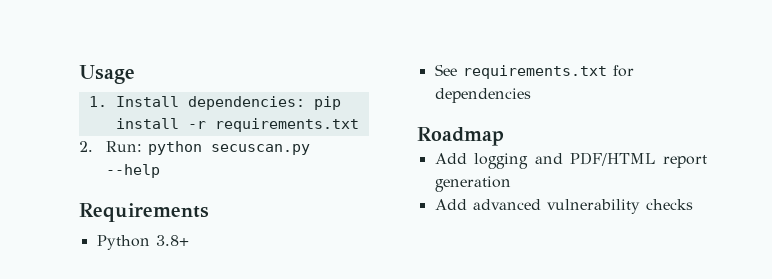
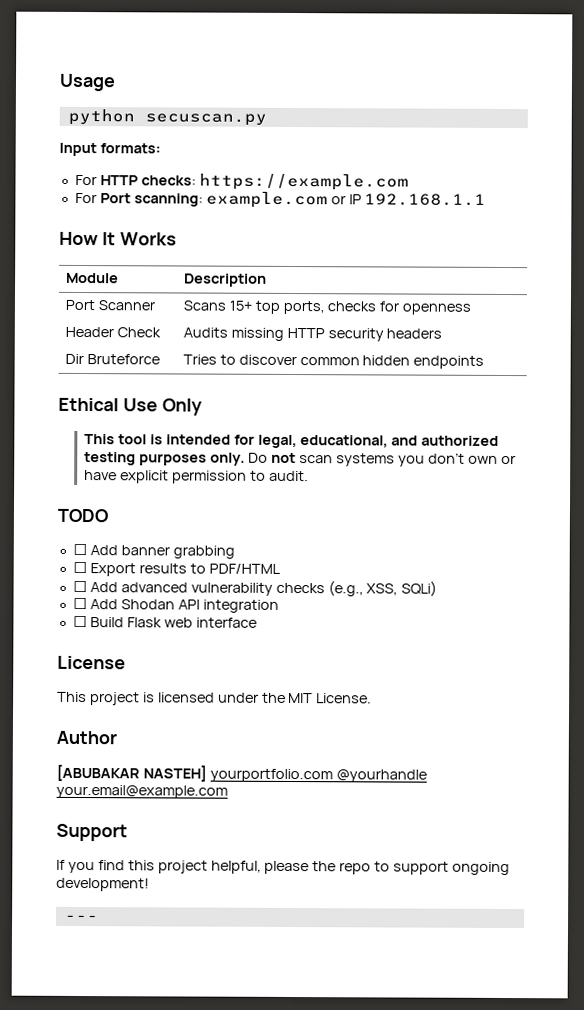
- 1. Install dependencies: pip install -r requirements.txt
- 2. Run: python secuscan.py --help
- Requirements
- Python 3.8+
- See requirements.txt for dependencies
- Roadmap
- Add logging and PDF/HTML report generation
- Add advanced vulnerability checks
+ python secuscan.py
+ Input formats:
+ For HTTP checks: https://example.com
+ For Port scanning: example.com or IP 192.168.1.1
+ How It Works
+ Module | Description
+ Port Scanner | Scans 15+ top ports, checks for openness
+ Header Check | Audits missing HTTP security headers
+ Dir Bruteforce | Tries to discover common hidden endpoints
+ Ethical Use Only
+ This tool is intended for legal, educational, and authorized testing purposes only. Do not scan systems you don’t own or have explicit permission to audit.
+ TODO
+ ☐ Add banner grabbing
+ ☐ Export results to PDF/HTML
+ ☐ Add advanced vulnerability checks (e.g., XSS, SQLi)
+ ☐ Add Shodan API integration
+ ☐ Build Flask web interface
+ License
+ This project is licensed under the MIT License.
+ Author
+ [ABUBAKAR NASTEH] yourportfolio.com @yourhandle your.email@example.com
+ Support
+ If you find this project helpful, please the repo to support ongoing development!
+ ---

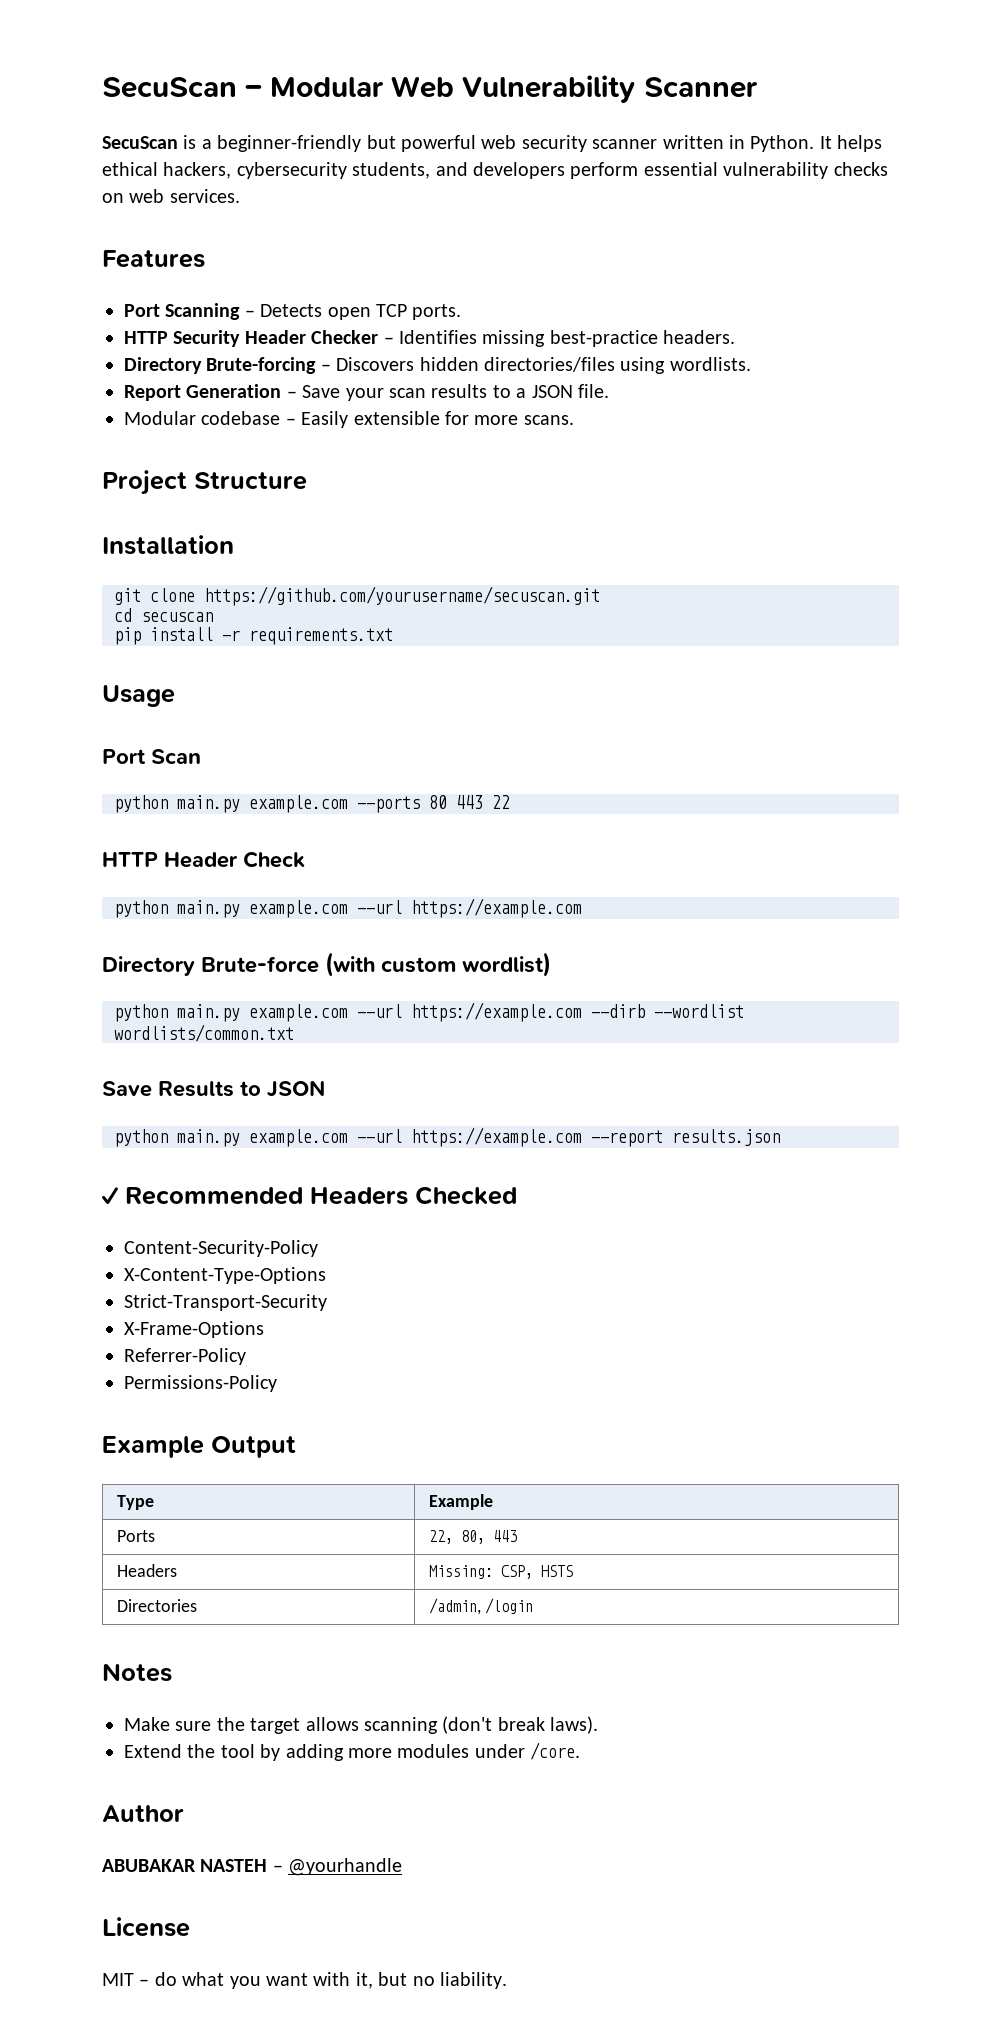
+ SecuScan – Modular Web Vulnerability Scanner
+ SecuScan is a beginner-friendly but powerful web security scanner written in Python. It helps ethical hackers, cybersecurity students, and developers perform essential vulnerability checks on web services.
+ Features
+ Port Scanning – Detects open TCP ports.
+ HTTP Security Header Checker – Identifies missing best-practice headers.
+ Directory Brute-forcing – Discovers hidden directories/files using wordlists.
+ Report Generation – Save your scan results to a JSON file.
+ Modular codebase – Easily extensible for more scans.
+ Project Structure
+ Installation
+ git clone https://github.com/yourusername/secuscan.git
+ cd secuscan
+ pip install -r requirements.txt
- python secuscan.py
- Input formats:
- For HTTP checks: https://example.com
- For Port scanning: example.com or IP 192.168.1.1
- How It Works
- Module | Description
- Port Scanner | Scans 15+ top ports, checks for openness
- Header Check | Audits missing HTTP security headers
- Dir Bruteforce | Tries to discover common hidden endpoints
- Ethical Use Only
- This tool is intended for legal, educational, and authorized testing purposes only. Do not scan systems you don’t own or have explicit permission to audit.
- TODO
- ☐ Add banner grabbing
- ☐ Export results to PDF/HTML
- ☐ Add advanced vulnerability checks (e.g., XSS, SQLi)
- ☐ Add Shodan API integration
- ☐ Build Flask web interface
+ Port Scan
+ python main.py example.com --ports 80 443 22
+ HTTP Header Check
+ python main.py example.com --url https://example.com
+ Directory Brute-force (with custom wordlist)
+ python main.py example.com --url https://example.com --dirb --wordlist wordlists/common.txt
+ Save Results to JSON
+ python main.py example.com --url https://example.com --report results.json
+ ✓ Recommended Headers Checked
+ Content-Security-Policy
+ X-Content-Type-Options
+ Strict-Transport-Security
+ X-Frame-Options
+ Referrer-Policy
+ Permissions-Policy
+ Example Output
+ Type | Example
+ Ports | 22, 80, 443
+ Headers | Missing: CSP, HSTS
+ Directories | /admin, /login
+ Notes
+ Make sure the target allows scanning (don't break laws).
+ Extend the tool by adding more modules under /core.
+ Author
+ ABUBAKAR NASTEH – @yourhandle
  License
- This project is licensed under the MIT License.
- Author
- [ABUBAKAR NASTEH] yourportfolio.com @yourhandle your.email@example.com
- Support
- If you find this project helpful, please the repo to support ongoing development!
- ---
+ MIT – do what you want with it, but no liability.

